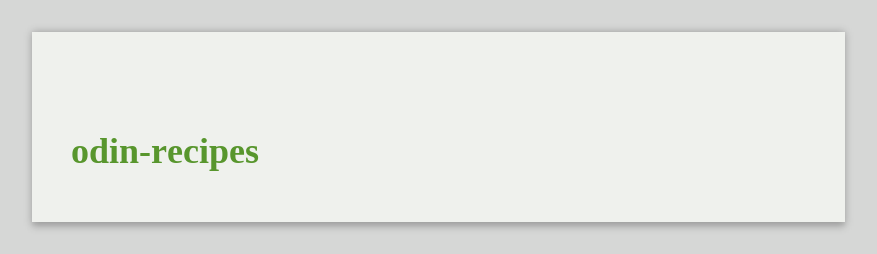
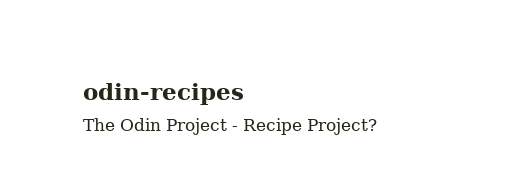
+ The Odin Project - Recipe Project?

